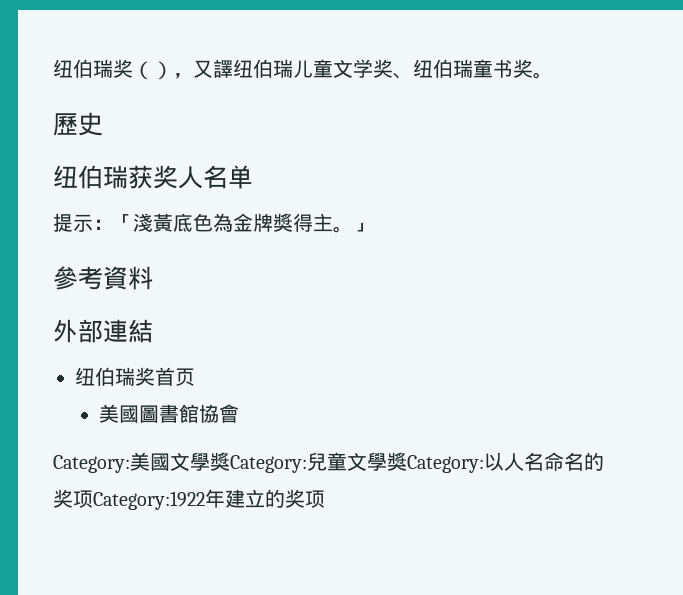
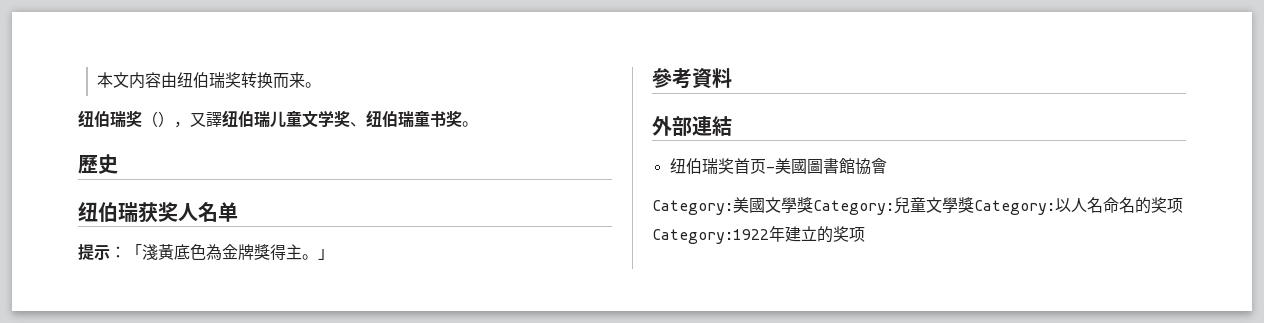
+ 本文内容由纽伯瑞奖转换而来。
- 纽伯瑞奖首页
- 美國圖書館協會
+ 纽伯瑞奖首页-美國圖書館協會

